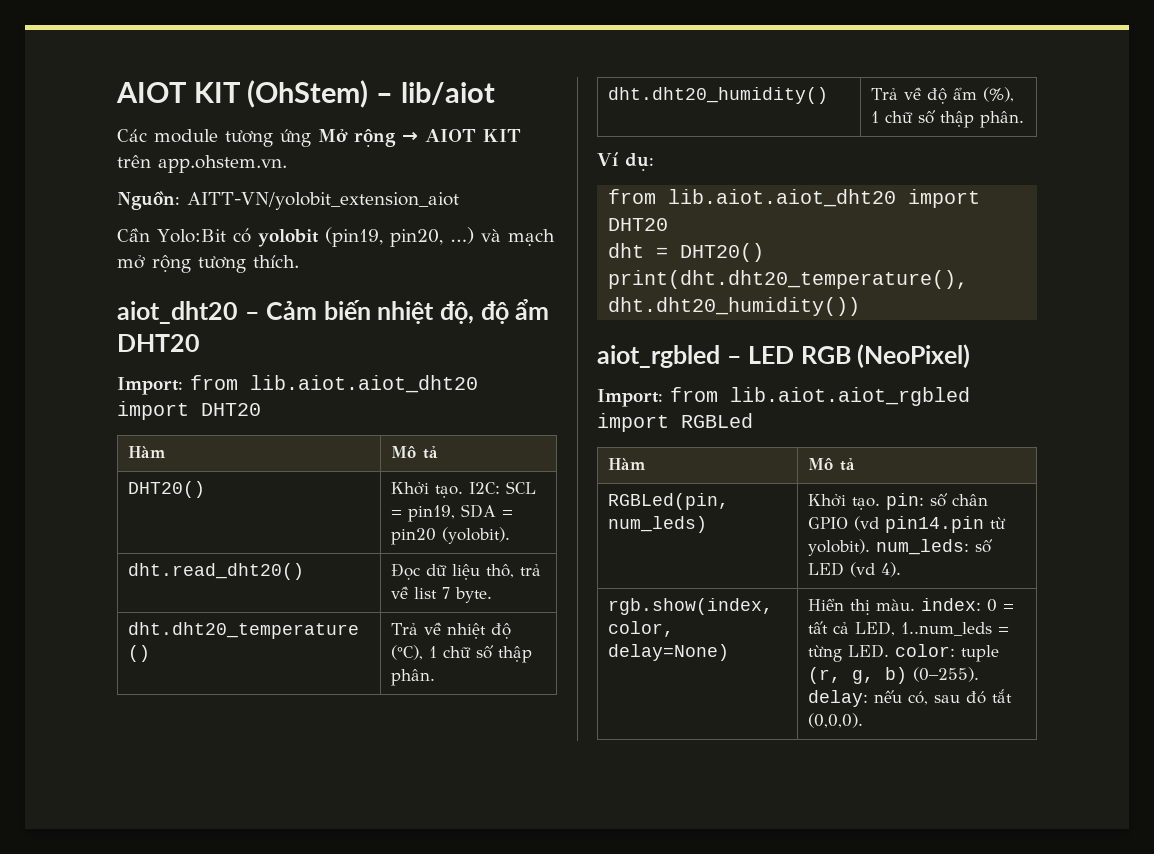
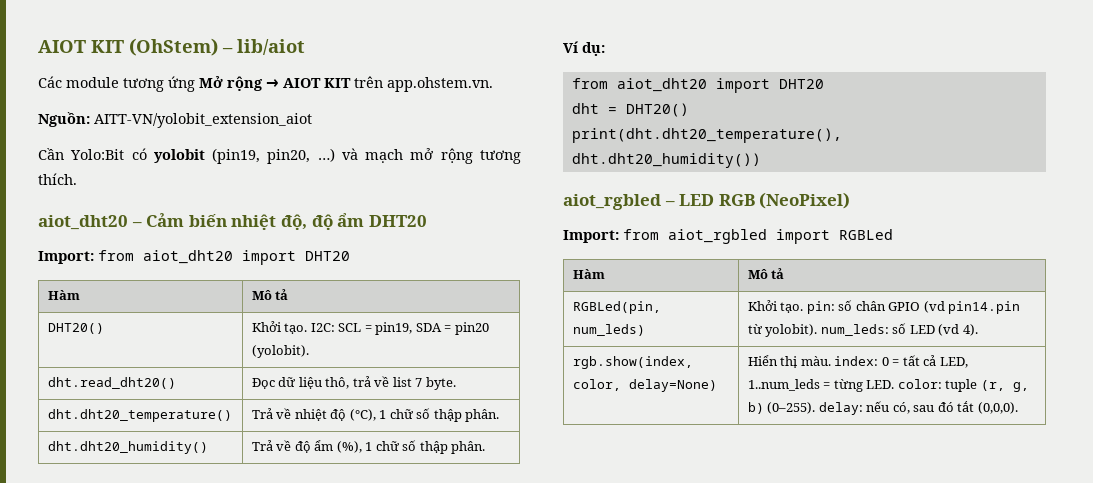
- Import: from lib.aiot.aiot_dht20 import DHT20
+ Import: from aiot_dht20 import DHT20
  Ví dụ:
- from lib.aiot.aiot_dht20 import DHT20
+ from aiot_dht20 import DHT20
- Import: from lib.aiot.aiot_rgbled import RGBLed
+ Import: from aiot_rgbled import RGBLed

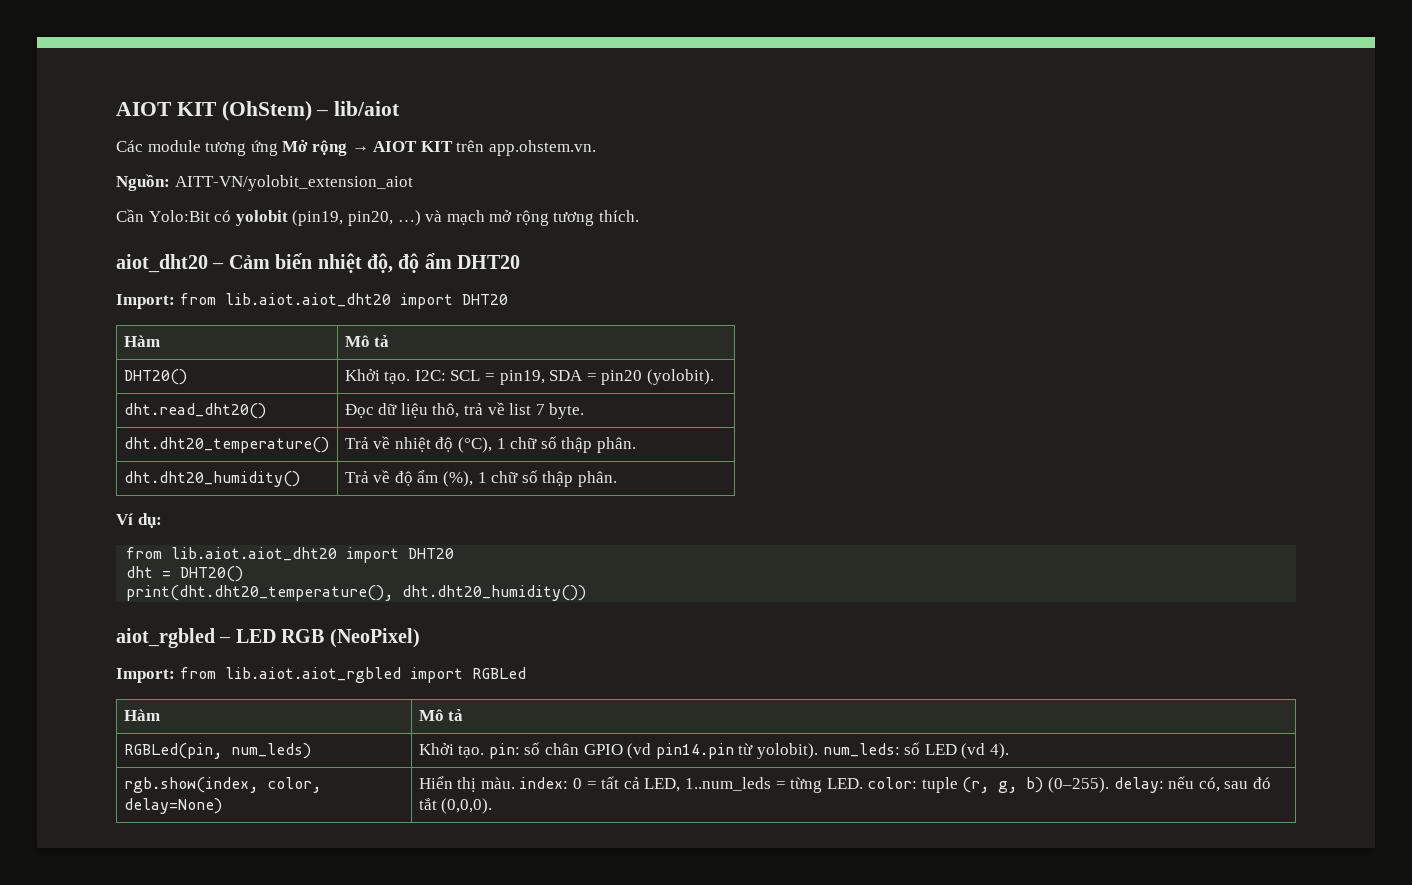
- Import: from aiot_dht20 import DHT20
+ Import: from lib.aiot.aiot_dht20 import DHT20
  Ví dụ:
- from aiot_dht20 import DHT20
+ from lib.aiot.aiot_dht20 import DHT20
- Import: from aiot_rgbled import RGBLed
+ Import: from lib.aiot.aiot_rgbled import RGBLed

